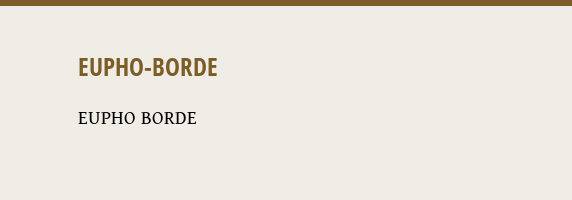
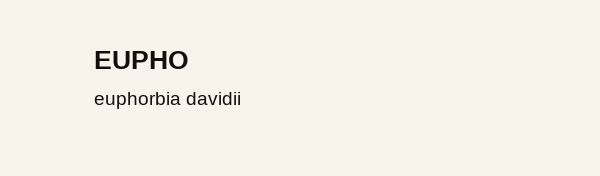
- EUPHO-BORDE
- EUPHO BORDE
+ EUPHO
+ euphorbia davidii

